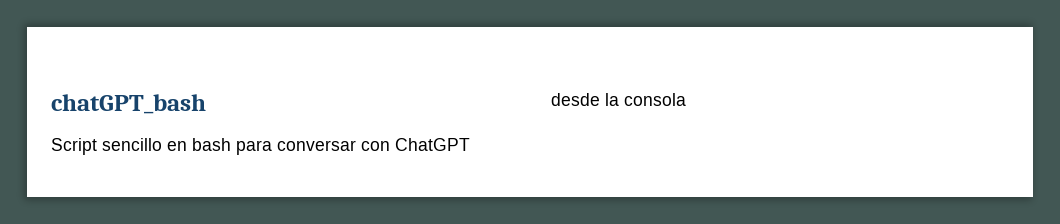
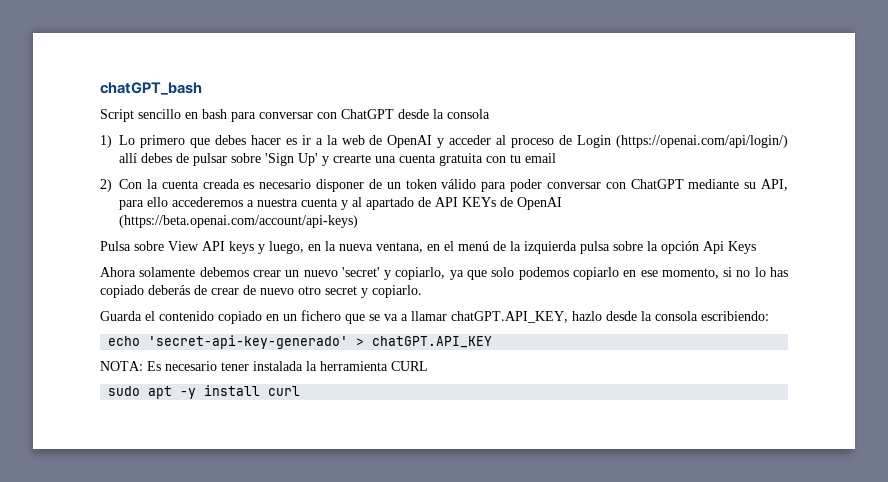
+ 1) Lo primero que debes hacer es ir a la web de OpenAI y acceder al proceso de Login (https://openai.com/api/login/) allí debes de pulsar sobre 'Sign Up' y crearte una cuenta gratuita con tu email
+ 2) Con la cuenta creada es necesario disponer de un token válido para poder conversar con ChatGPT mediante su API, para ello accederemos a nuestra cuenta y al apartado de API KEYs de OpenAI (https://beta.openai.com/account/api-keys)
+ Pulsa sobre View API keys y luego, en la nueva ventana, en el menú de la izquierda pulsa sobre la opción Api Keys
+ Ahora solamente debemos crear un nuevo 'secret' y copiarlo, ya que solo podemos copiarlo en ese momento, si no lo has copiado deberás de crear de nuevo otro secret y copiarlo.
+ Guarda el contenido copiado en un fichero que se va a llamar chatGPT.API_KEY, hazlo desde la consola escribiendo:
+ echo 'secret-api-key-generado' > chatGPT.API_KEY
+ NOTA: Es necesario tener instalada la herramienta CURL
+ sudo apt -y install curl

